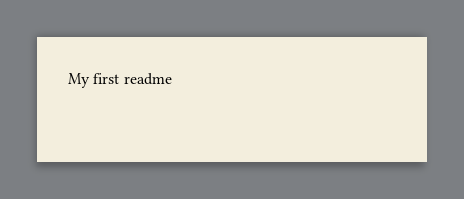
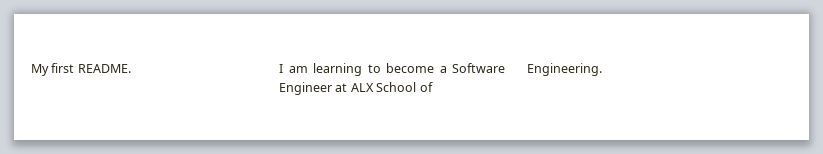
- My first readme
+ My first README.
+ I am learning to become a Software Engineer at ALX School of Engineering.

